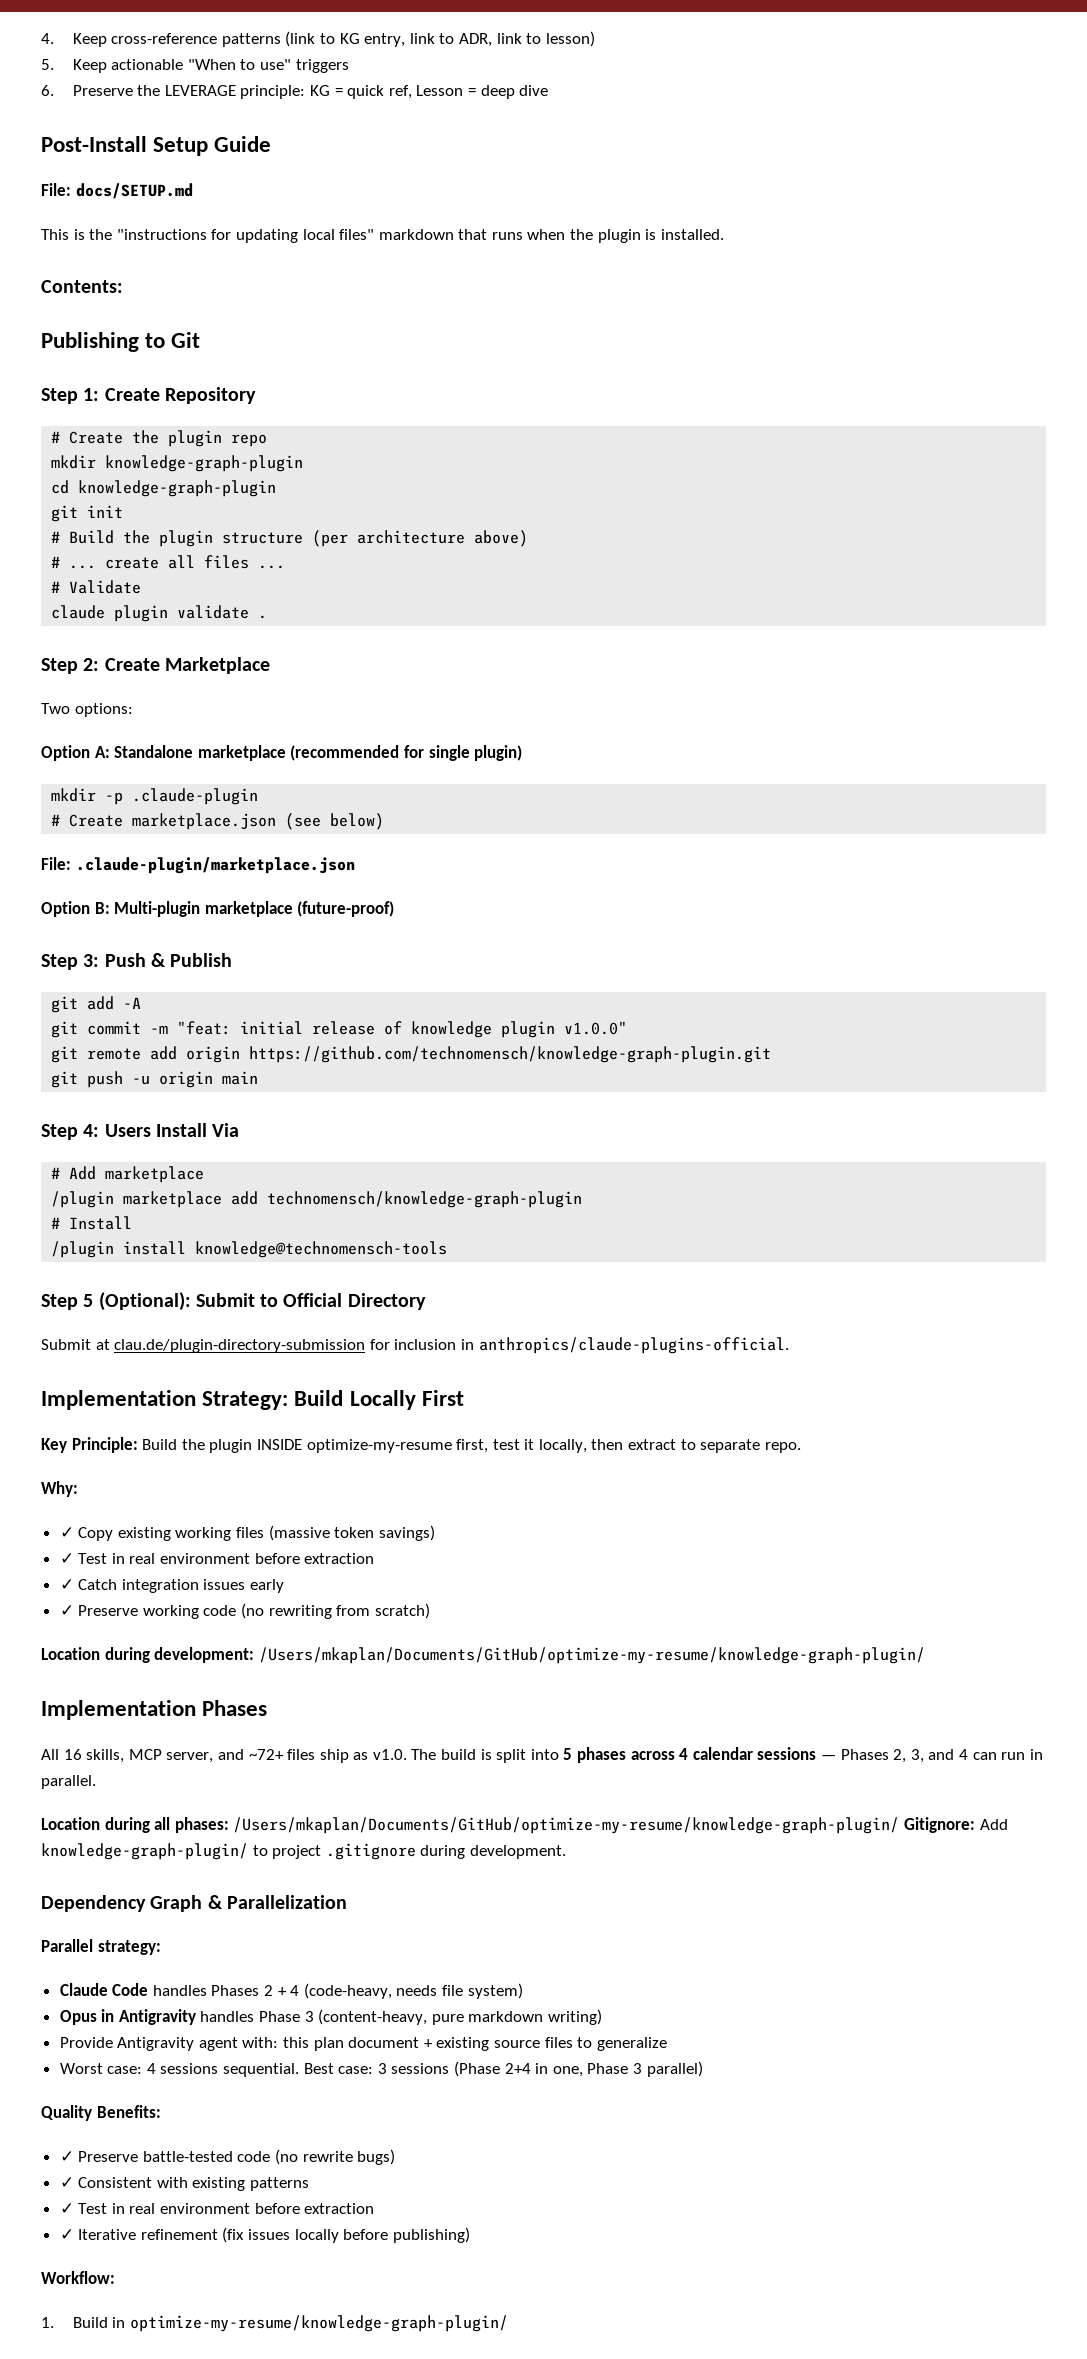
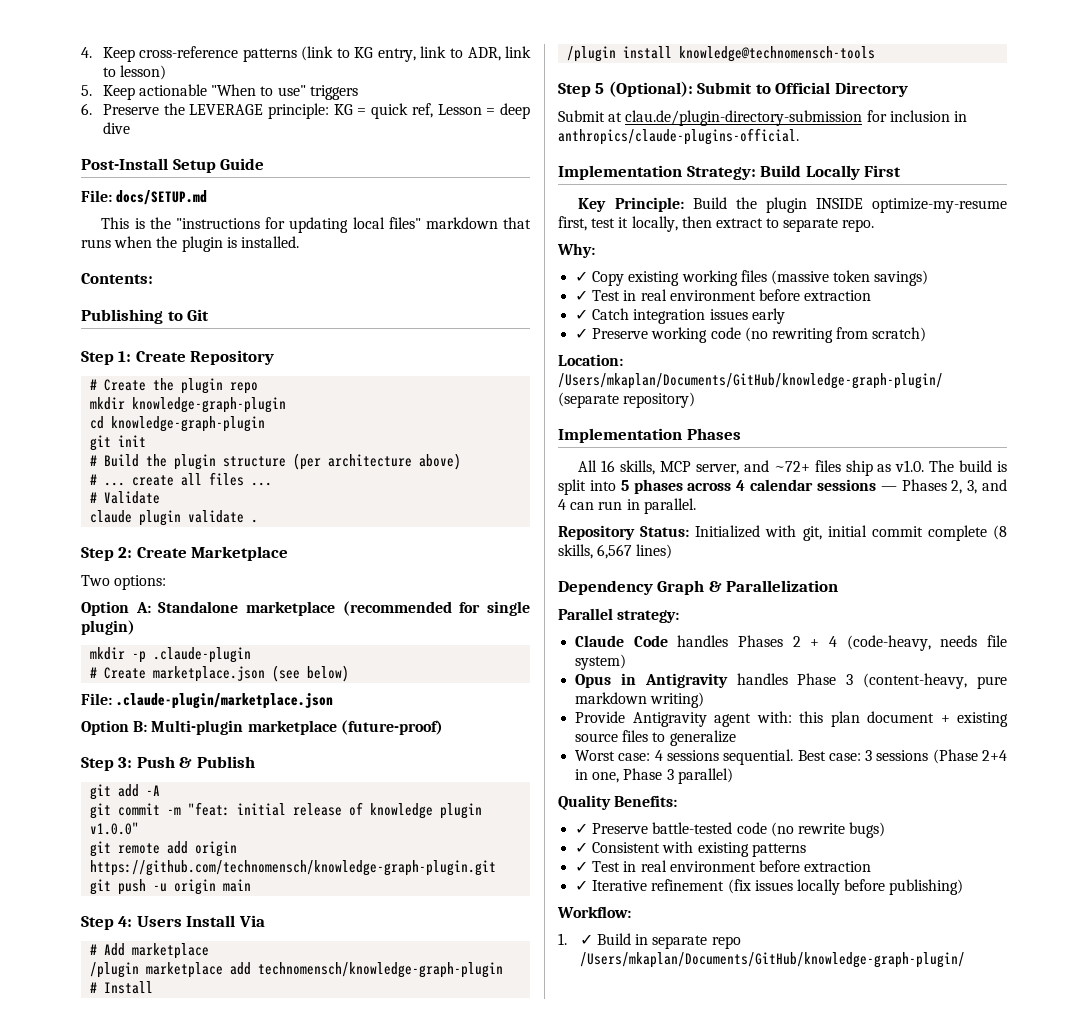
- Location during development: /Users/mkaplan/Documents/GitHub/optimize-my-resume/knowledge-graph-plugin/
+ Location: /Users/mkaplan/Documents/GitHub/knowledge-graph-plugin/ (separate repository)
- Location during all phases: /Users/mkaplan/Documents/GitHub/optimize-my-resume/knowledge-graph-plugin/ Gitignore: Add knowledge-graph-plugin/ to project .gitignore during development.
+ Repository Status: Initialized with git, initial commit complete (8 skills, 6,567 lines)
- 1. Build in optimize-my-resume/knowledge-graph-plugin/
+ 1. ✓ Build in separate repo /Users/mkaplan/Documents/GitHub/knowledge-graph-plugin/

